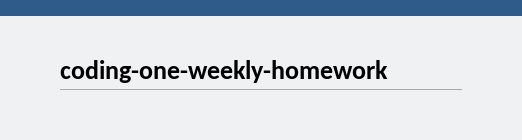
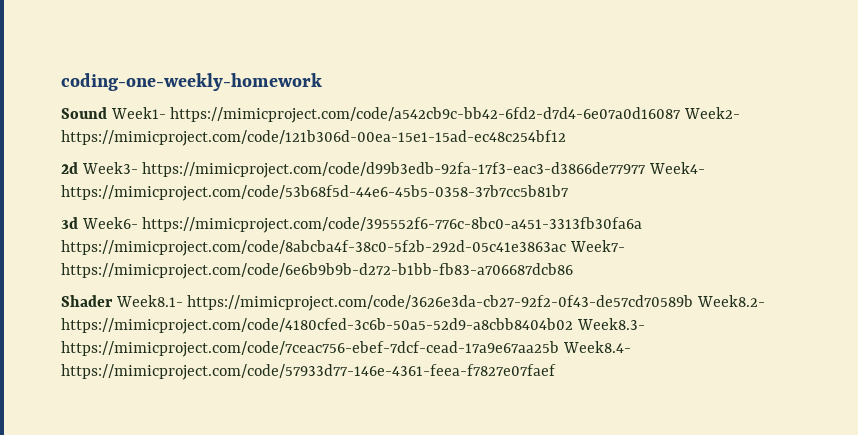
+ Sound Week1- https://mimicproject.com/code/a542cb9c-bb42-6fd2-d7d4-6e07a0d16087 Week2- https://mimicproject.com/code/121b306d-00ea-15e1-15ad-ec48c254bf12
+ 2d Week3- https://mimicproject.com/code/d99b3edb-92fa-17f3-eac3-d3866de77977 Week4- https://mimicproject.com/code/53b68f5d-44e6-45b5-0358-37b7cc5b81b7
+ 3d Week6- https://mimicproject.com/code/395552f6-776c-8bc0-a451-3313fb30fa6a https://mimicproject.com/code/8abcba4f-38c0-5f2b-292d-05c41e3863ac Week7- https://mimicproject.com/code/6e6b9b9b-d272-b1bb-fb83-a706687dcb86
+ Shader Week8.1- https://mimicproject.com/code/3626e3da-cb27-92f2-0f43-de57cd70589b Week8.2- https://mimicproject.com/code/4180cfed-3c6b-50a5-52d9-a8cbb8404b02 Week8.3- https://mimicproject.com/code/7ceac756-ebef-7dcf-cead-17a9e67aa25b Week8.4- https://mimicproject.com/code/57933d77-146e-4361-feea-f7827e07faef

